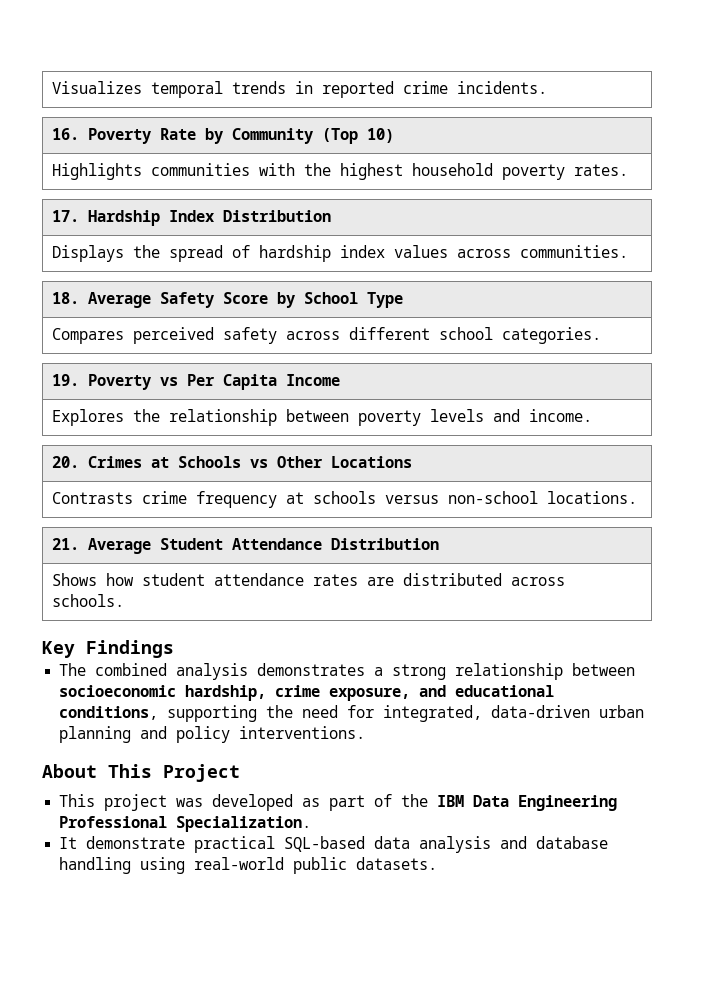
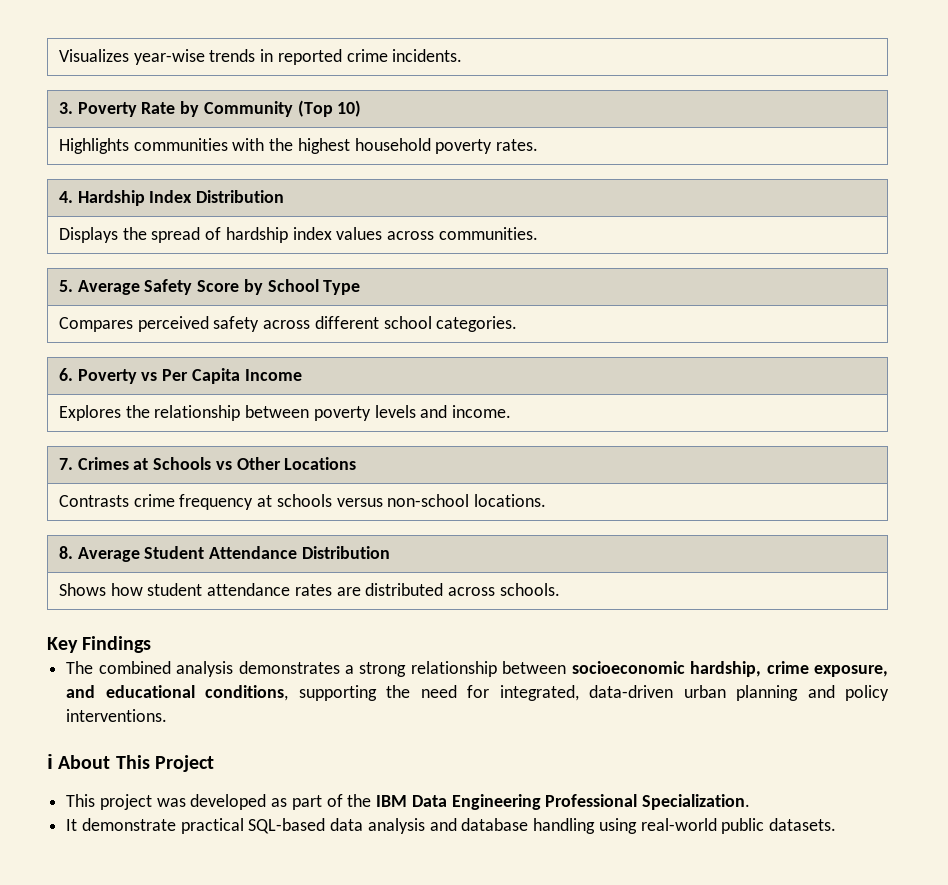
- Visualizes temporal trends in reported crime incidents.
+ Visualizes year-wise trends in reported crime incidents.
- 16. Poverty Rate by Community (Top 10)
+ 3. Poverty Rate by Community (Top 10)
- 17. Hardship Index Distribution
+ 4. Hardship Index Distribution
- 18. Average Safety Score by School Type
+ 5. Average Safety Score by School Type
- 19. Poverty vs Per Capita Income
+ 6. Poverty vs Per Capita Income
- 20. Crimes at Schools vs Other Locations
+ 7. Crimes at Schools vs Other Locations
- 21. Average Student Attendance Distribution
+ 8. Average Student Attendance Distribution
- About This Project
+ ℹ About This Project

